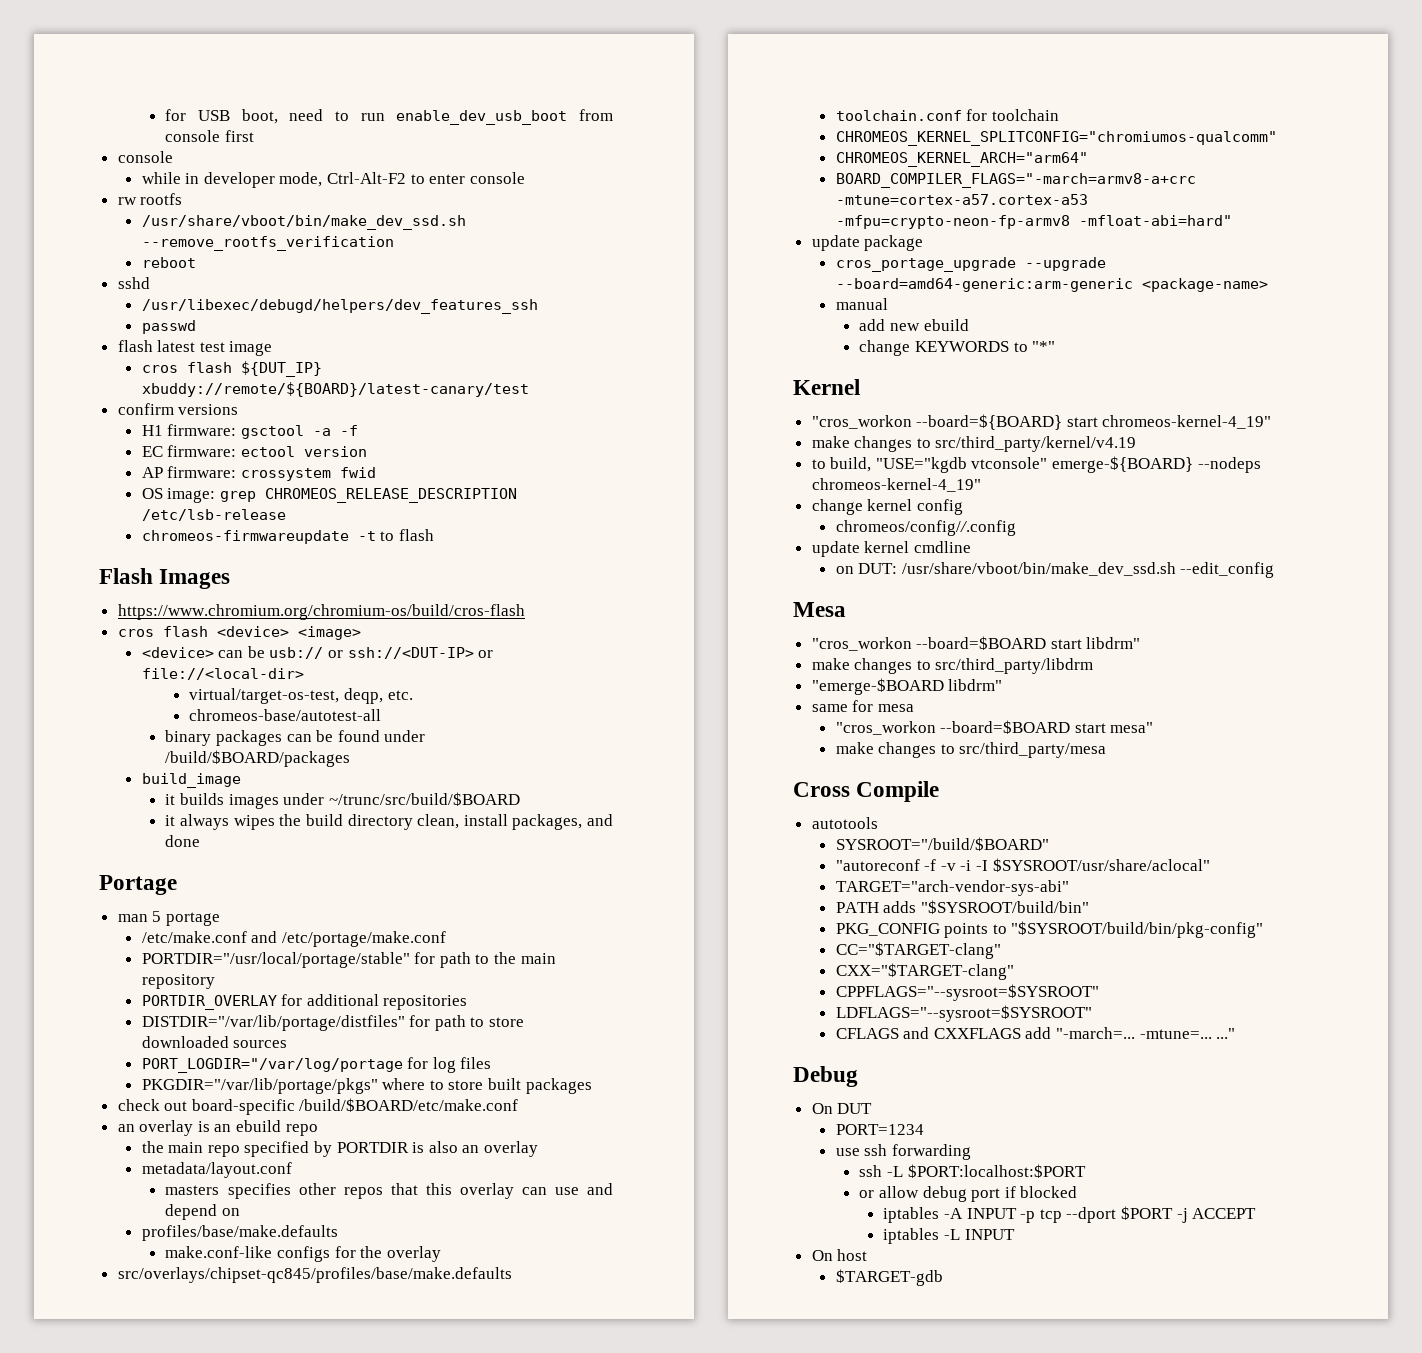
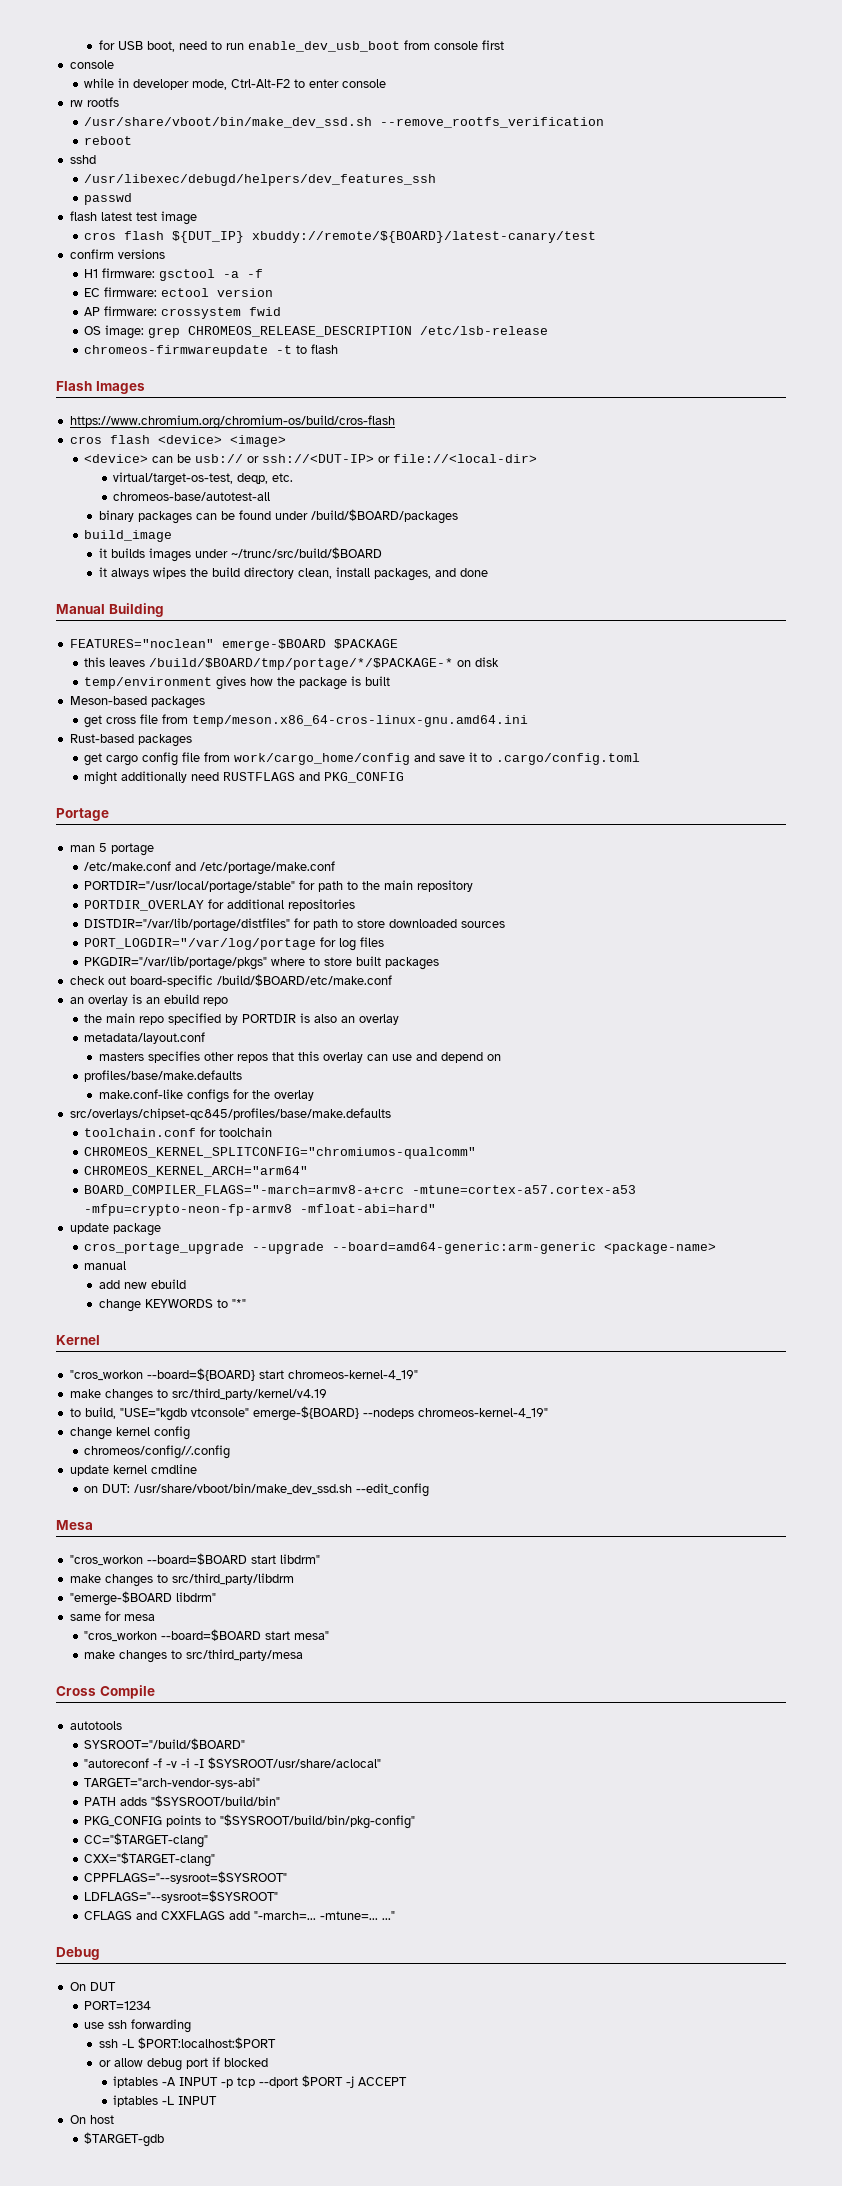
+ Manual Building
+ FEATURES="noclean" emerge-$BOARD $PACKAGE
+ this leaves /build/$BOARD/tmp/portage/*/$PACKAGE-* on disk
+ temp/environment gives how the package is built
+ Meson-based packages
+ get cross file from temp/meson.x86_64-cros-linux-gnu.amd64.ini
+ Rust-based packages
+ get cargo config file from work/cargo_home/config and save it to .cargo/config.toml
+ might additionally need RUSTFLAGS and PKG_CONFIG

